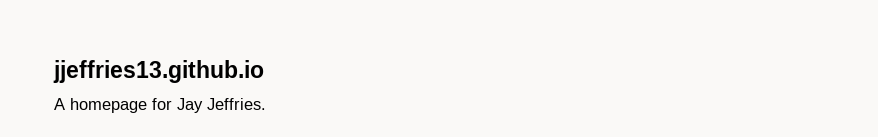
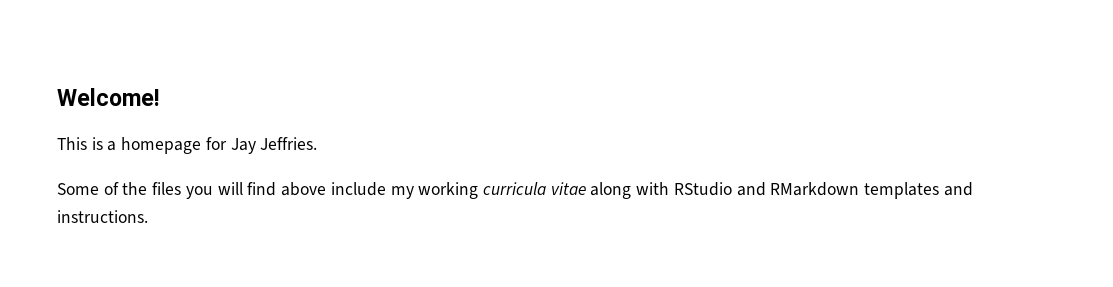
- jjeffries13.github.io
- A homepage for Jay Jeffries.
+ Welcome!
+ This is a homepage for Jay Jeffries.
+ Some of the files you will find above include my working curricula vitae along with RStudio and RMarkdown templates and instructions.

